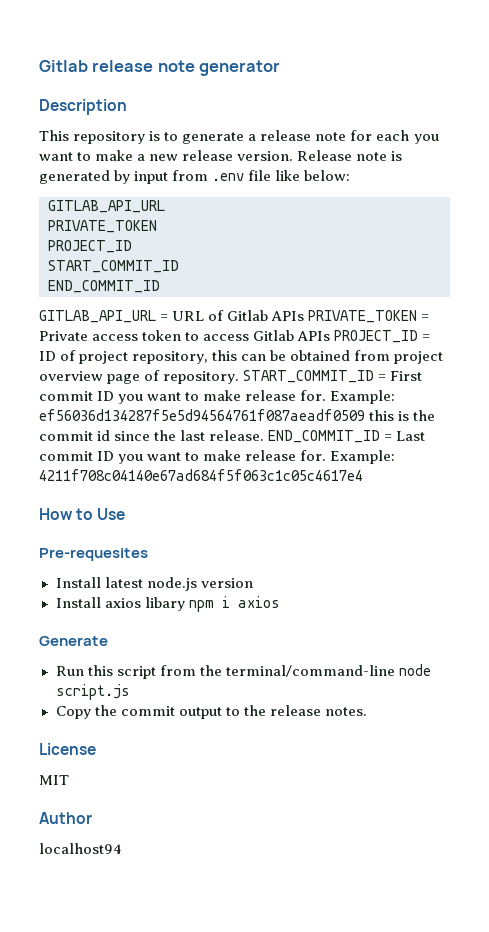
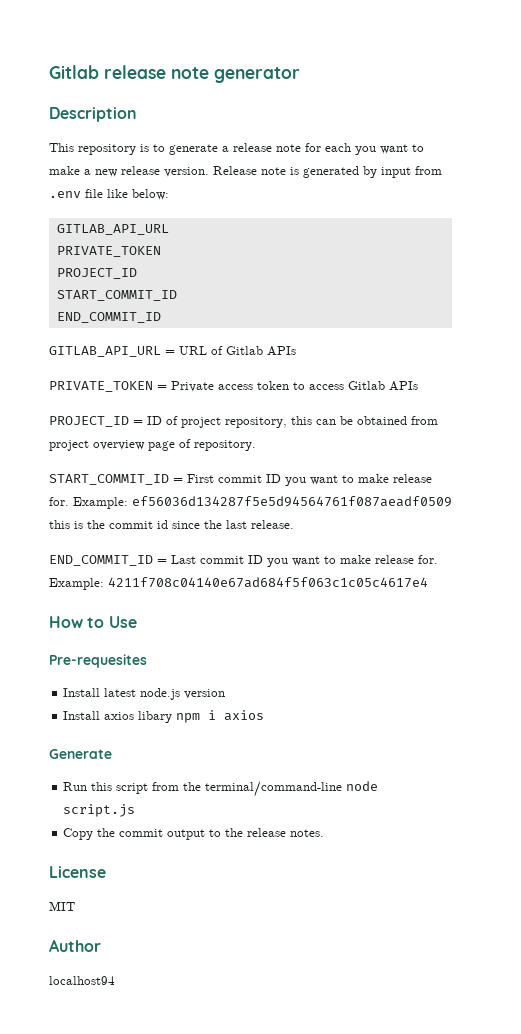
- GITLAB_API_URL = URL of Gitlab APIs PRIVATE_TOKEN = Private access token to access Gitlab APIs PROJECT_ID = ID of project repository, this can be obtained from project overview page of repository. START_COMMIT_ID = First commit ID you want to make release for.
+ GITLAB_API_URL = URL of Gitlab APIs
+ PRIVATE_TOKEN = Private access token to access Gitlab APIs
+ PROJECT_ID = ID of project repository, this can be obtained from project overview page of repository.
+ START_COMMIT_ID = First commit ID you want to make release for.
- Example: ef56036d134287f5e5d94564761f087aeadf0509 this is the commit id since the last release. END_COMMIT_ID = Last commit ID you want to make release for.
+ Example: ef56036d134287f5e5d94564761f087aeadf0509 this is the commit id since the last release.
+ END_COMMIT_ID = Last commit ID you want to make release for.

